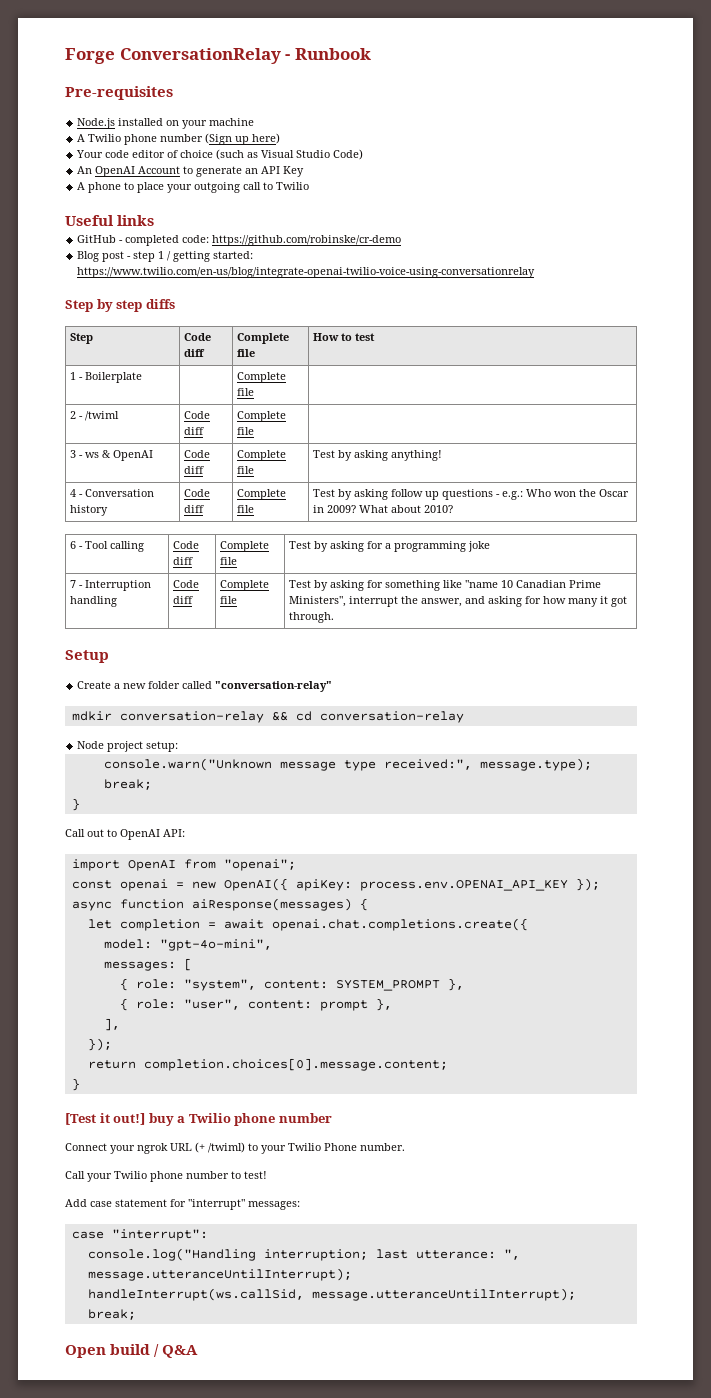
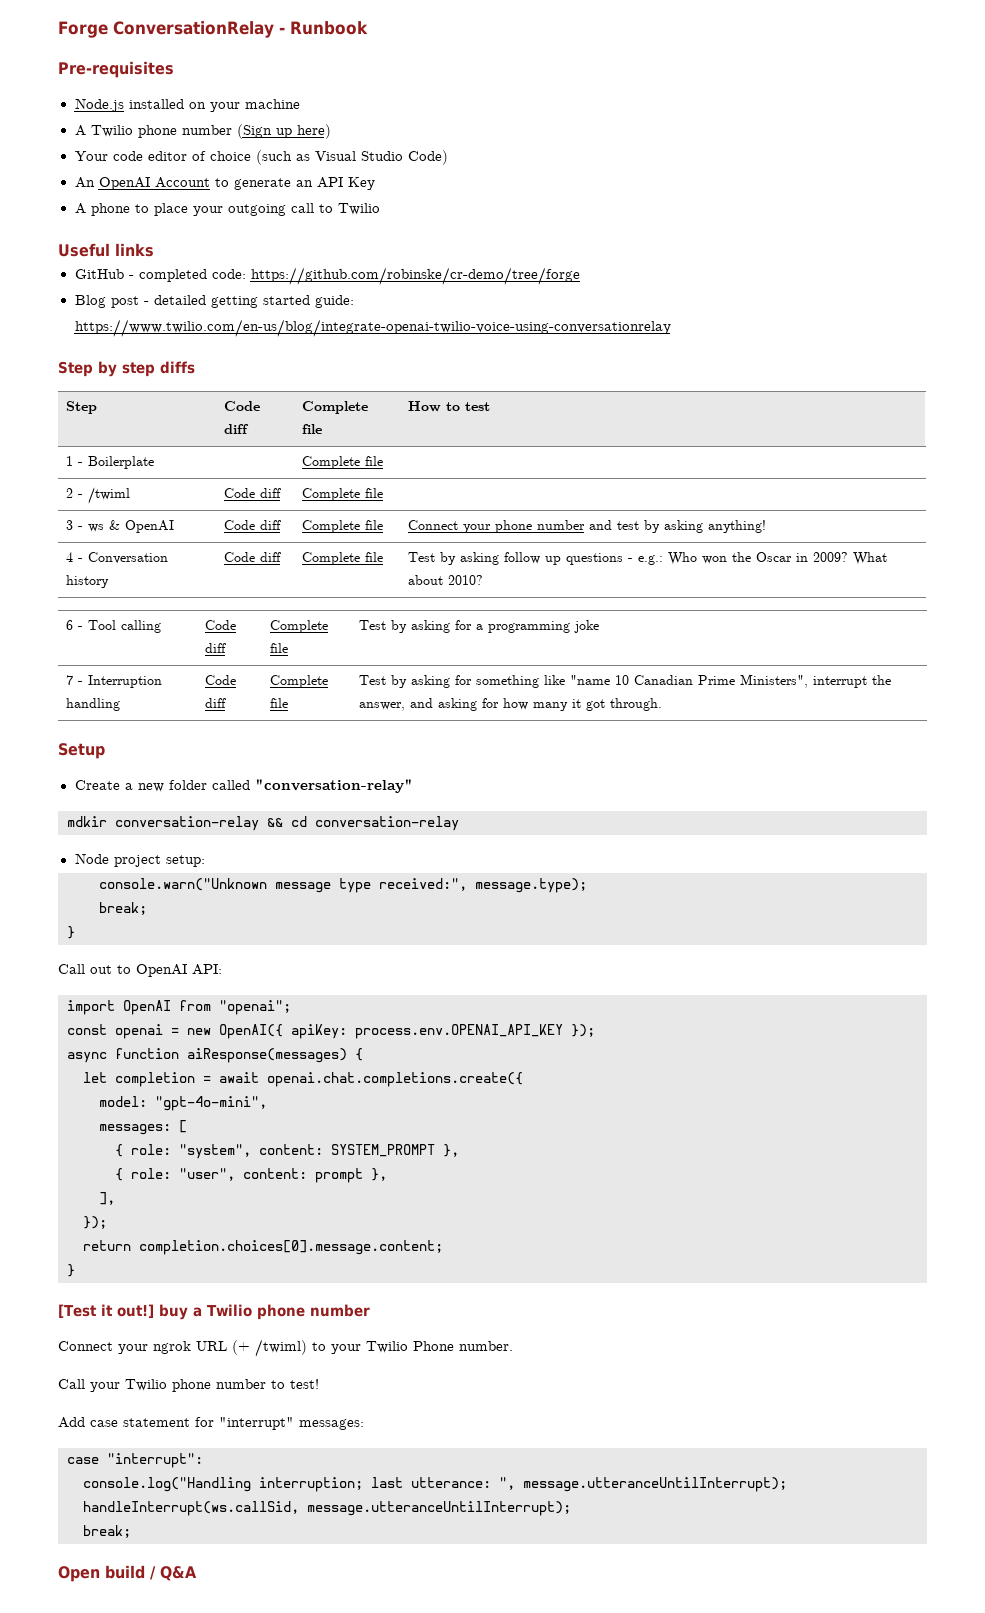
- GitHub - completed code: https://github.com/robinske/cr-demo
+ GitHub - completed code: https://github.com/robinske/cr-demo/tree/forge
- Blog post - step 1 / getting started: https://www.twilio.com/en-us/blog/integrate-openai-twilio-voice-using-conversationrelay
+ Blog post - detailed getting started guide: https://www.twilio.com/en-us/blog/integrate-openai-twilio-voice-using-conversationrelay
- 3 - ws & OpenAI | Code diff | Complete file | Test by asking anything!
+ 3 - ws & OpenAI | Code diff | Complete file | Connect your phone number and test by asking anything!

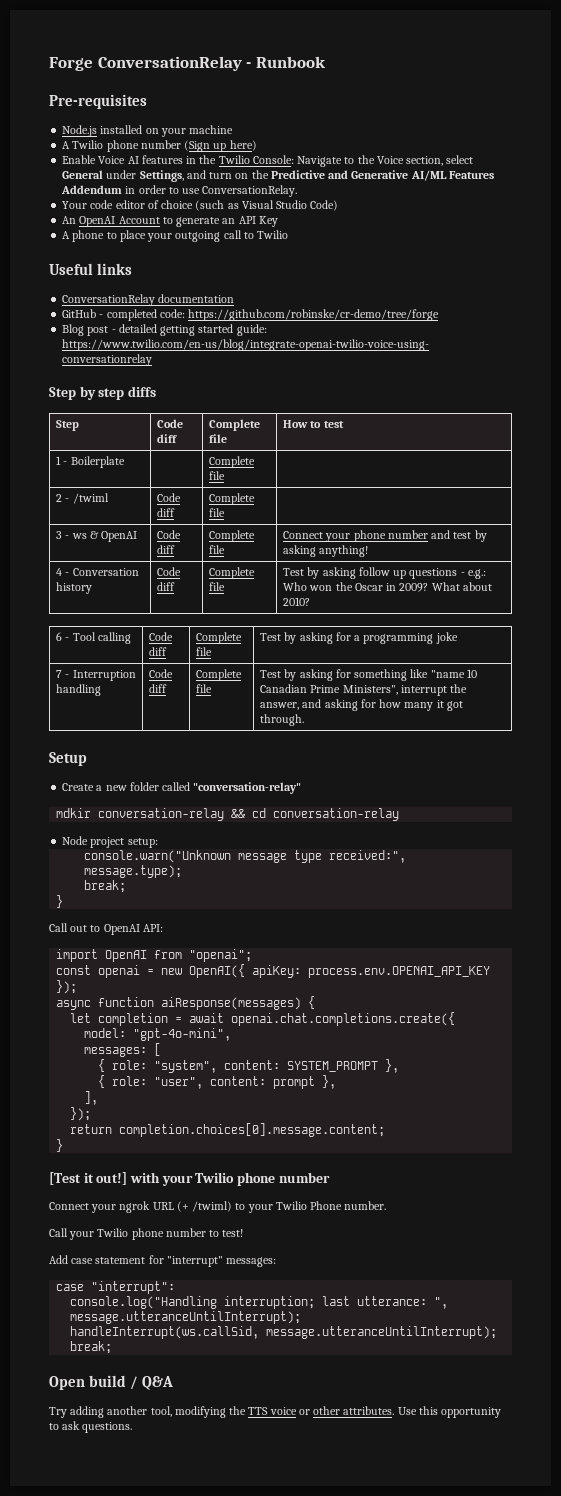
+ Enable Voice AI features in the Twilio Console: Navigate to the Voice section, select General under Settings, and turn on the Predictive and Generative AI/ML Features Addendum in order to use ConversationRelay.
+ ConversationRelay documentation
- [Test it out!] buy a Twilio phone number
+ [Test it out!] with your Twilio phone number
+ Try adding another tool, modifying the TTS voice or other attributes. Use this opportunity to ask questions.

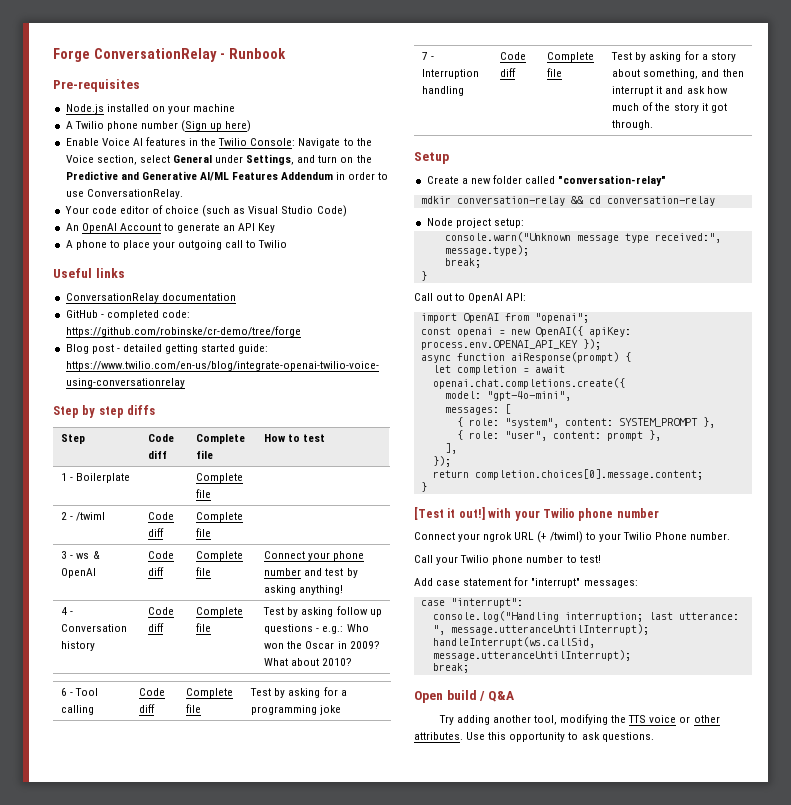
- 7 - Interruption handling | Code diff | Complete file | Test by asking for something like "name 10 Canadian Prime Ministers", interrupt the answer, and asking for how many it got through.
+ 7 - Interruption handling | Code diff | Complete file | Test by asking for a story about something, and then interrupt it and ask how much of the story it got through.
- async function aiResponse(messages) {
+ async function aiResponse(prompt) {

